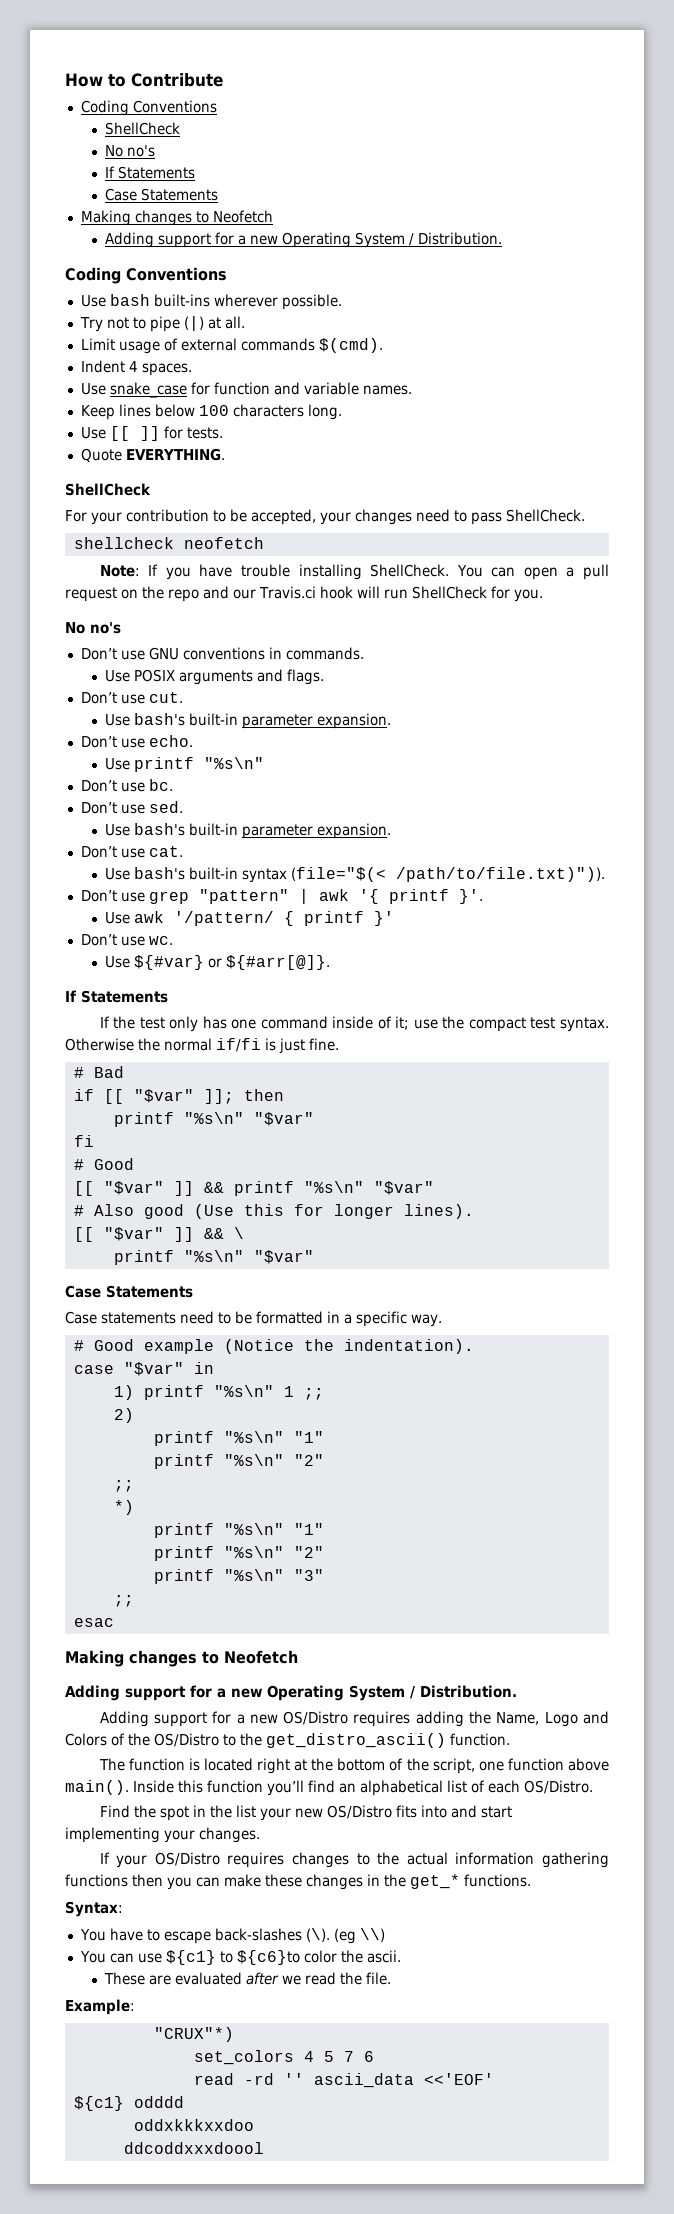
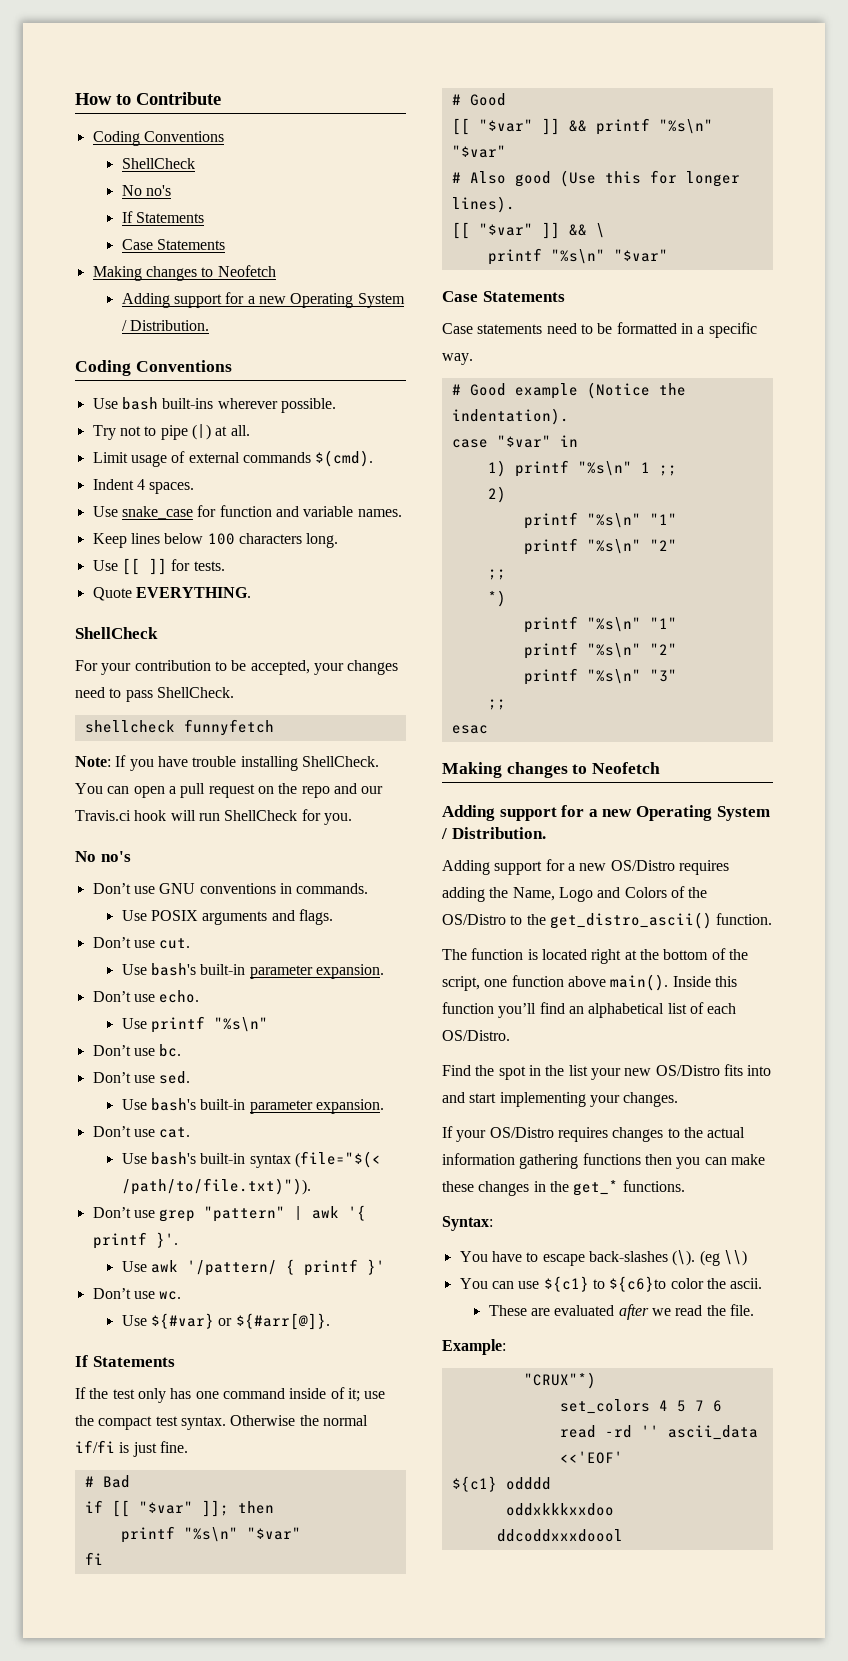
- shellcheck neofetch
+ shellcheck funnyfetch

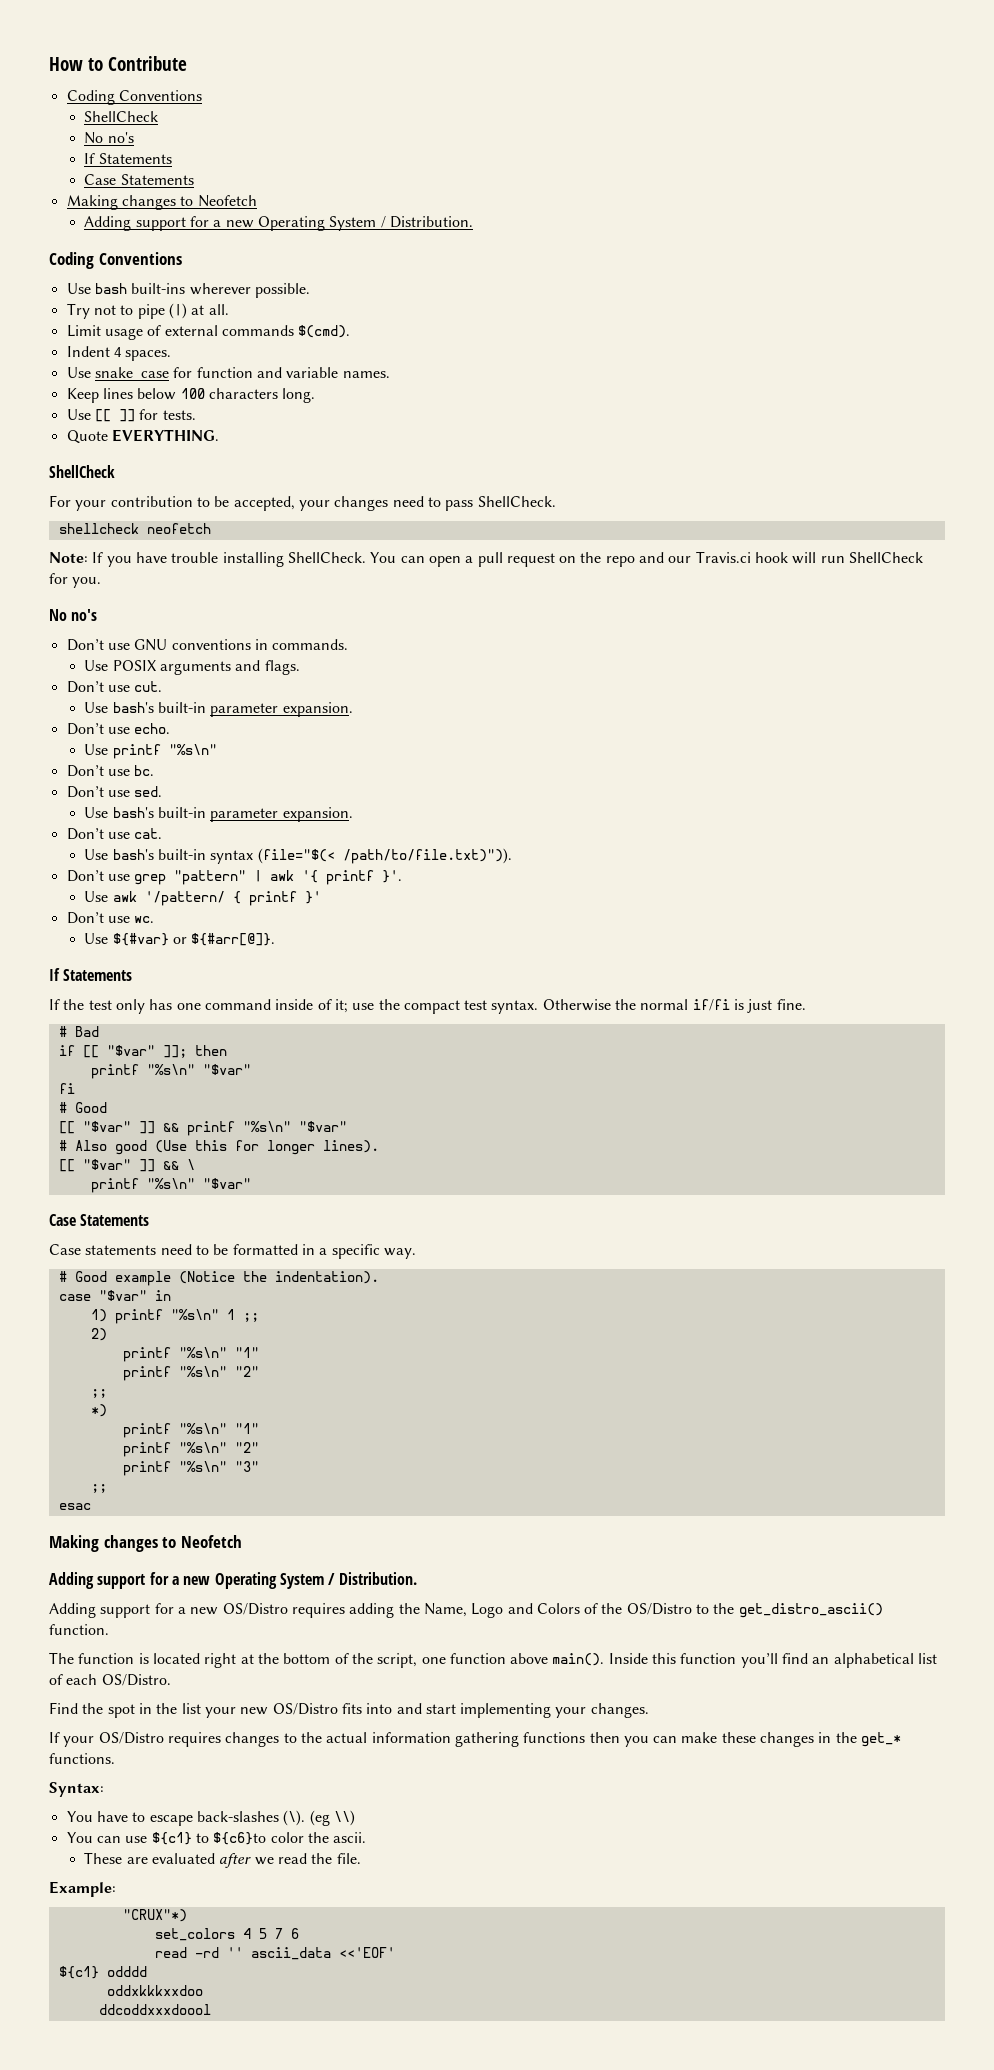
- shellcheck funnyfetch
+ shellcheck neofetch

